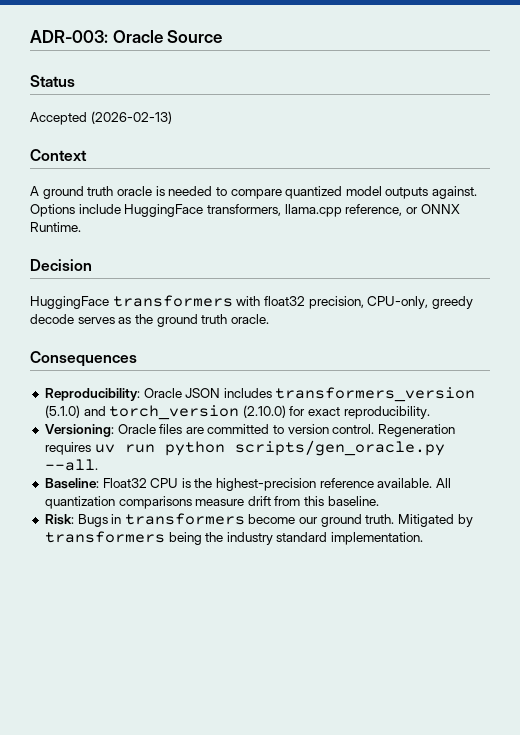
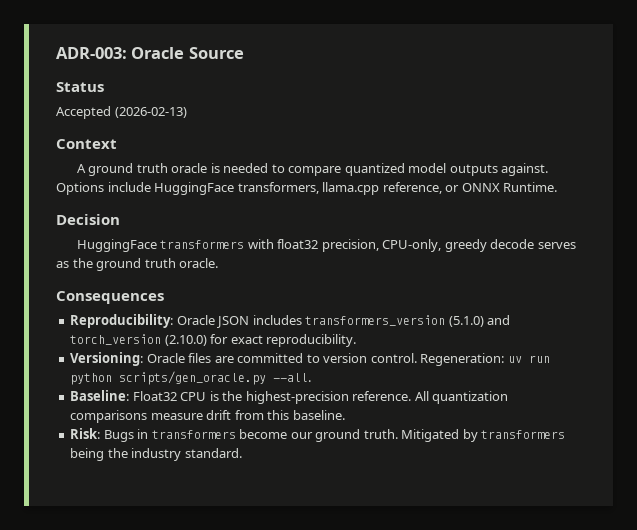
- Regeneration requires uv run python scripts/gen_oracle.py --all.
+ Regeneration: uv run python scripts/gen_oracle.py --all.
- Baseline: Float32 CPU is the highest-precision reference available.
+ Baseline: Float32 CPU is the highest-precision reference.
- Mitigated by transformers being the industry standard implementation.
+ Mitigated by transformers being the industry standard.

